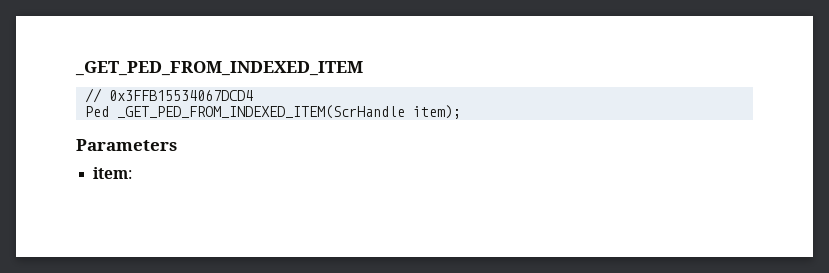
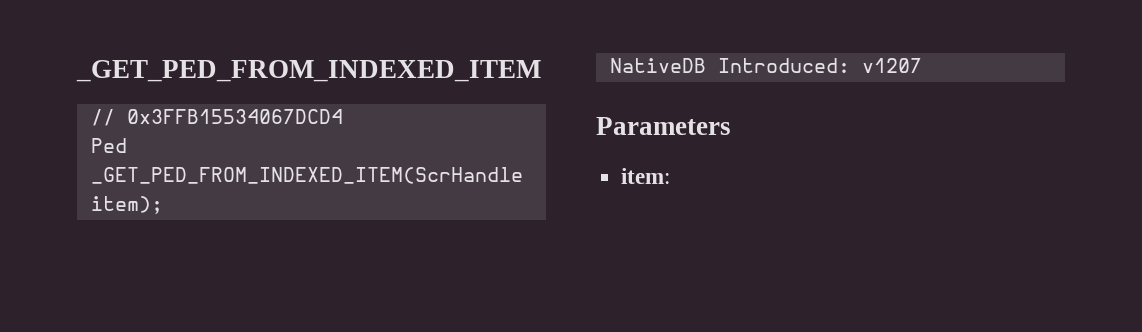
+ NativeDB Introduced: v1207

